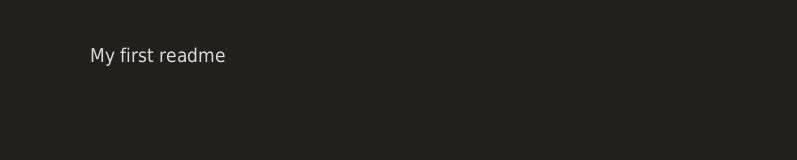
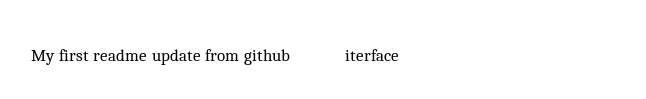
- My first readme
+ My first readme update from github iterface

